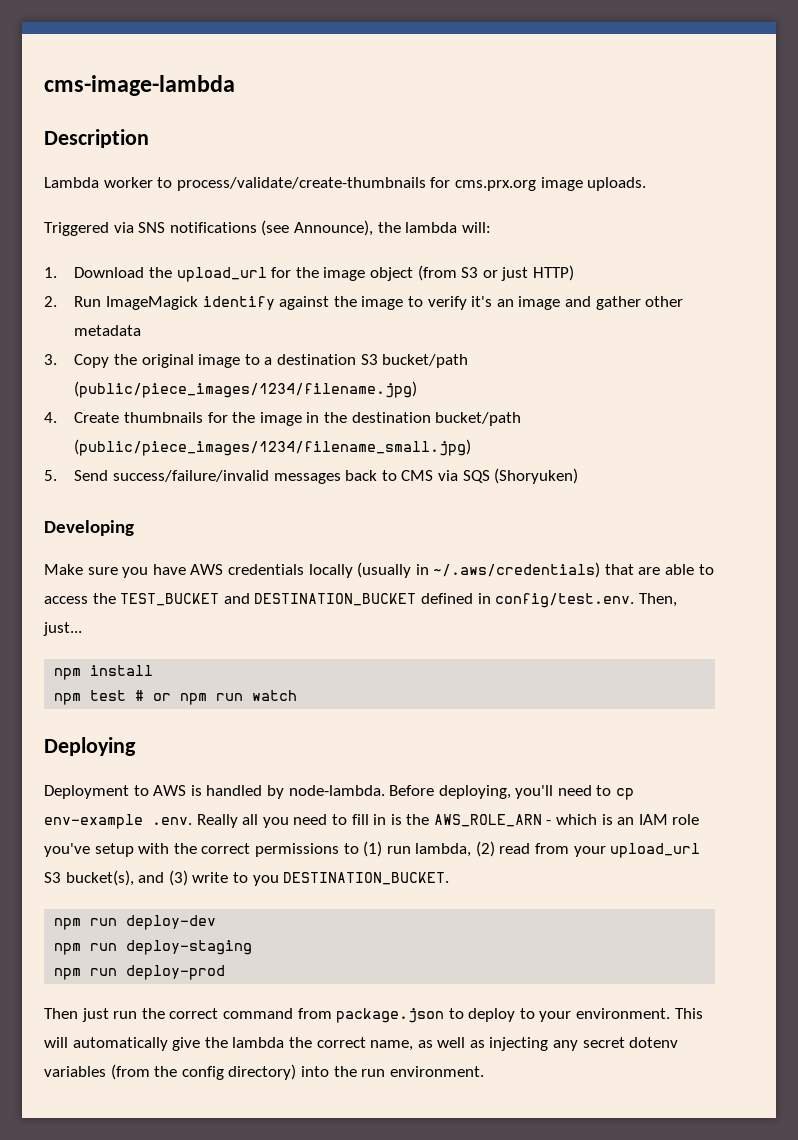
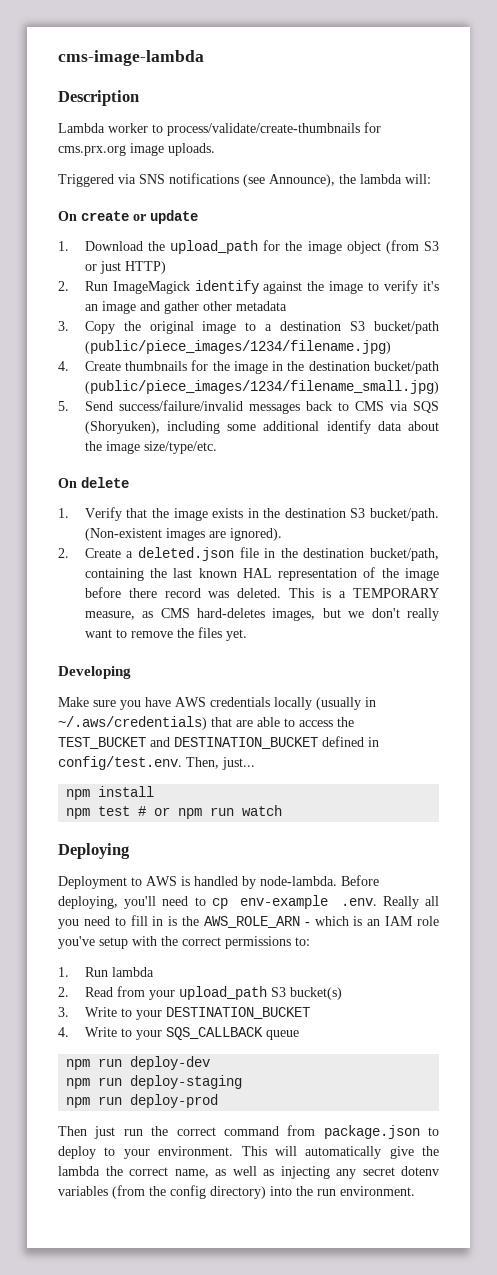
+ On create or update
- 1. Download the upload_url for the image object (from S3 or just HTTP)
+ 1. Download the upload_path for the image object (from S3 or just HTTP)
- 5. Send success/failure/invalid messages back to CMS via SQS (Shoryuken)
+ 5. Send success/failure/invalid messages back to CMS via SQS (Shoryuken), including some additional identify data about the image size/type/etc.
+ On delete
+ 1. Verify that the image exists in the destination S3 bucket/path. (Non-existent images are ignored).
+ 2. Create a deleted.json file in the destination bucket/path, containing the last known HAL representation of the image before there record was deleted. This is a TEMPORARY measure, as CMS hard-deletes images, but we don't really want to remove the files yet.
- Before deploying, you'll need to cp env-example .env. Really all you need to fill in is the AWS_ROLE_ARN - which is an IAM role you've setup with the correct permissions to (1) run lambda, (2) read from your upload_url S3 bucket(s), and (3) write to you DESTINATION_BUCKET.
+ Before deploying, you'll need to cp env-example .env. Really all you need to fill in is the AWS_ROLE_ARN - which is an IAM role you've setup with the correct permissions to:
+ 1. Run lambda
+ 2. Read from your upload_path S3 bucket(s)
+ 3. Write to your DESTINATION_BUCKET
+ 4. Write to your SQS_CALLBACK queue

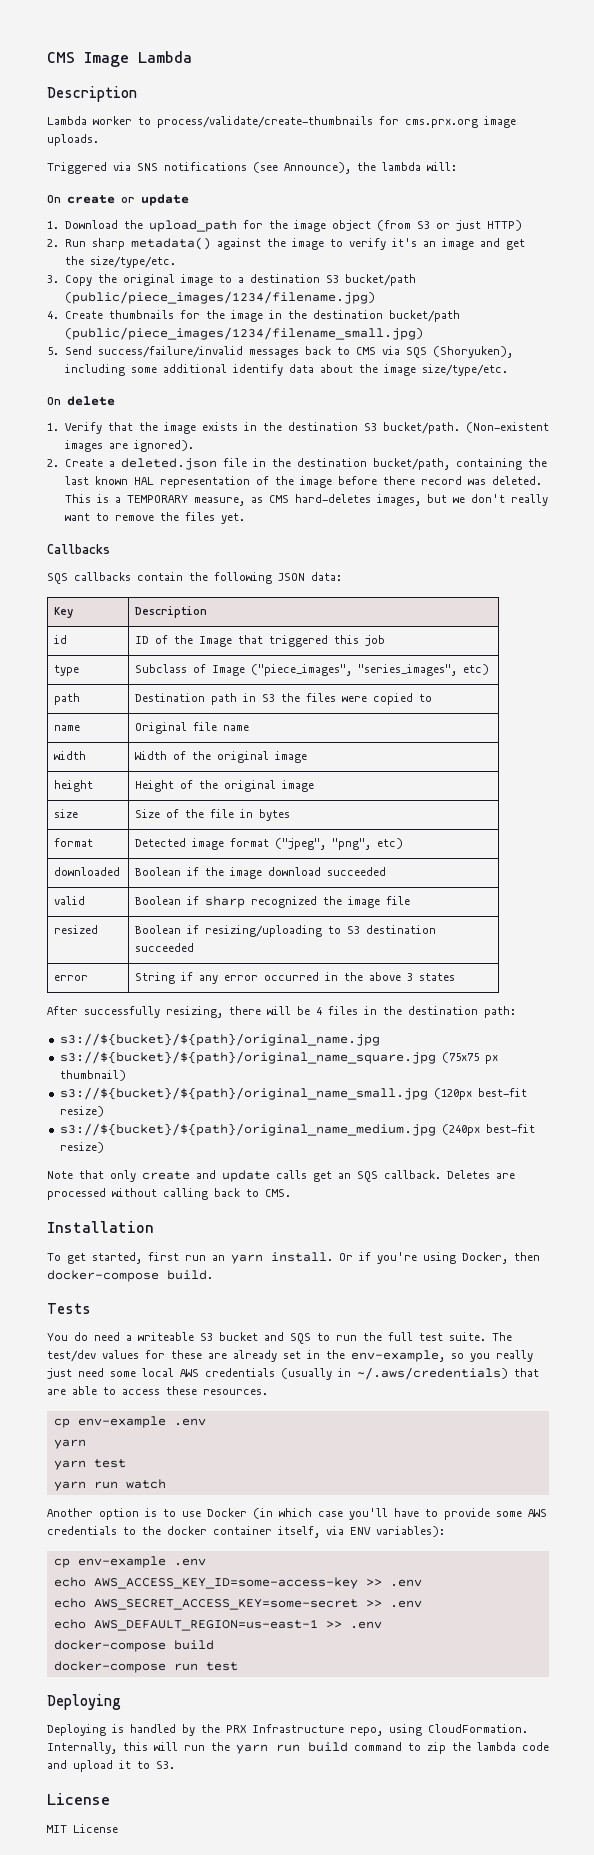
- cms-image-lambda
+ CMS Image Lambda
- 2. Run ImageMagick identify against the image to verify it's an image and gather other metadata
+ 2. Run sharp metadata() against the image to verify it's an image and get the size/type/etc.
- Developing
- Make sure you have AWS credentials locally (usually in ~/.aws/credentials) that are able to access the TEST_BUCKET and DESTINATION_BUCKET defined in config/test.env. Then, just...
- npm install
- npm test # or npm run watch
+ Callbacks
+ SQS callbacks contain the following JSON data:
+ Key | Description
+ id | ID of the Image that triggered this job
+ type | Subclass of Image ("piece_images", "series_images", etc)
+ path | Destination path in S3 the files were copied to
+ name | Original file name
+ width | Width of the original image
+ height | Height of the original image
+ size | Size of the file in bytes
+ format | Detected image format ("jpeg", "png", etc)
+ downloaded | Boolean if the image download succeeded
+ valid | Boolean if sharp recognized the image file
+ resized | Boolean if resizing/uploading to S3 destination succeeded
+ error | String if any error occurred in the above 3 states
+ After successfully resizing, there will be 4 files in the destination path:
+ s3://${bucket}/${path}/original_name.jpg
+ s3://${bucket}/${path}/original_name_square.jpg (75x75 px thumbnail)
+ s3://${bucket}/${path}/original_name_small.jpg (120px best-fit resize)
+ s3://${bucket}/${path}/original_name_medium.jpg (240px best-fit resize)
+ Note that only create and update calls get an SQS callback. Deletes are processed without calling back to CMS.
+ Installation
+ To get started, first run an yarn install. Or if you're using Docker, then docker-compose build.
+ Tests
+ You do need a writeable S3 bucket and SQS to run the full test suite. The test/dev values for these are already set in the env-example, so you really just need some local AWS credentials (usually in ~/.aws/credentials) that are able to access these resources.
+ cp env-example .env
+ yarn
+ yarn test
+ yarn run watch
+ Another option is to use Docker (in which case you'll have to provide some AWS credentials to the docker container itself, via ENV variables):
+ cp env-example .env
+ echo AWS_ACCESS_KEY_ID=some-access-key >> .env
+ echo AWS_SECRET_ACCESS_KEY=some-secret >> .env
+ echo AWS_DEFAULT_REGION=us-east-1 >> .env
+ docker-compose build
+ docker-compose run test
  Deploying
- Deployment to AWS is handled by node-lambda. Before deploying, you'll need to cp env-example .env. Really all you need to fill in is the AWS_ROLE_ARN - which is an IAM role you've setup with the correct permissions to:
- 1. Run lambda
- 2. Read from your upload_path S3 bucket(s)
- 3. Write to your DESTINATION_BUCKET
- 4. Write to your SQS_CALLBACK queue
- npm run deploy-dev
- npm run deploy-staging
- npm run deploy-prod
- Then just run the correct command from package.json to deploy to your environment. This will automatically give the lambda the correct name, as well as injecting any secret dotenv variables (from the config directory) into the run environment.
+ Deploying is handled by the PRX Infrastructure repo, using CloudFormation. Internally, this will run the yarn run build command to zip the lambda code and upload it to S3.
+ License
+ MIT License

